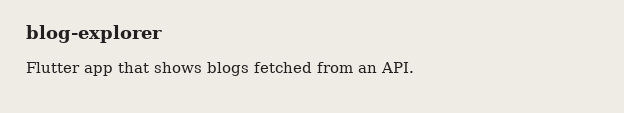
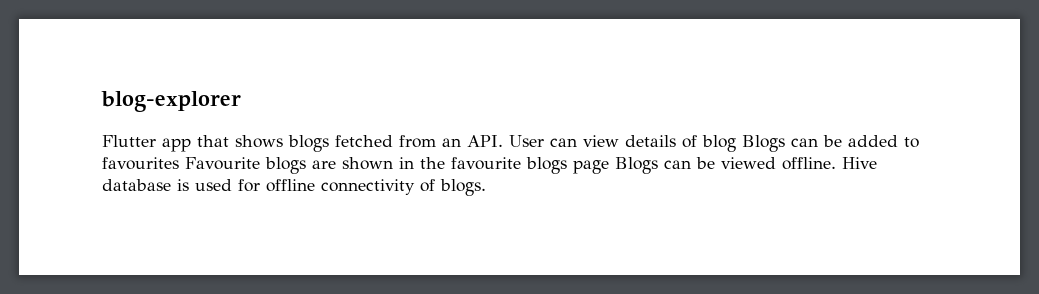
- Flutter app that shows blogs fetched from an API.
+ Flutter app that shows blogs fetched from an API. User can view details of blog Blogs can be added to favourites Favourite blogs are shown in the favourite blogs page Blogs can be viewed offline. Hive database is used for offline connectivity of blogs.

